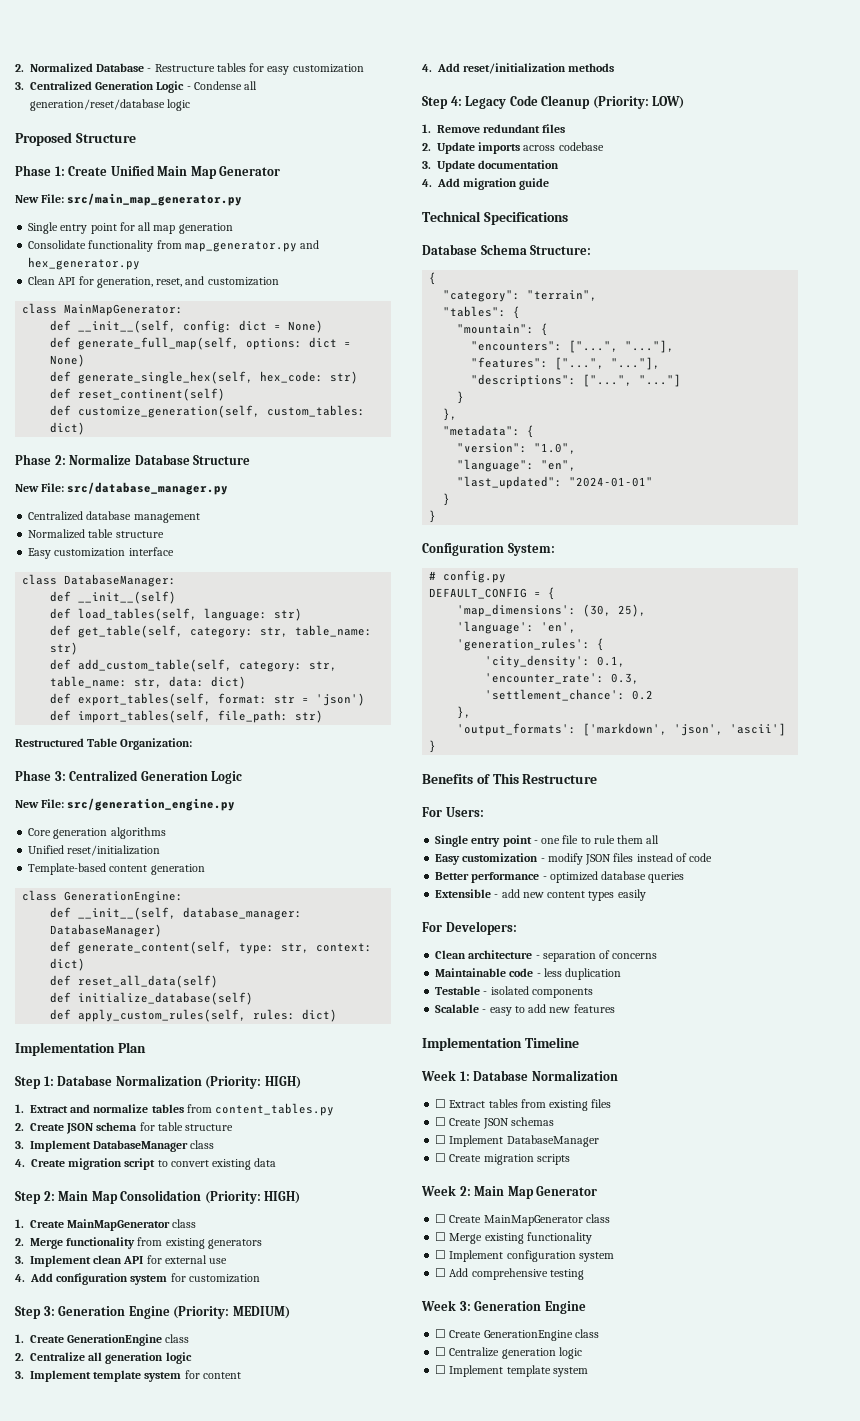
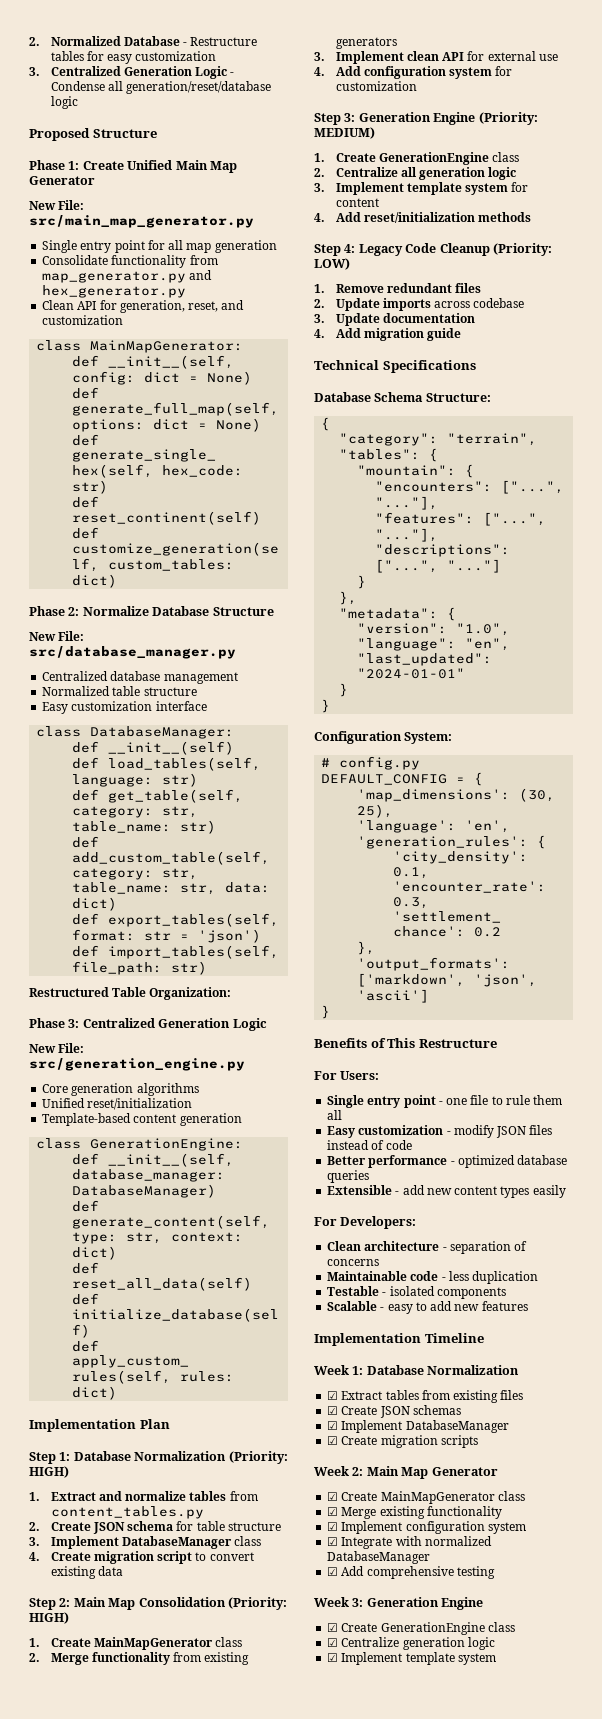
- ☐ Extract tables from existing files
+ ☑ Extract tables from existing files
- ☐ Create JSON schemas
+ ☑ Create JSON schemas
- ☐ Implement DatabaseManager
+ ☑ Implement DatabaseManager
- ☐ Create migration scripts
+ ☑ Create migration scripts
- ☐ Create MainMapGenerator class
- ☐ Merge existing functionality
+ ☑ Create MainMapGenerator class
+ ☑ Merge existing functionality
- ☐ Implement configuration system
+ ☑ Implement configuration system
- ☐ Add comprehensive testing
+ ☑ Integrate with normalized DatabaseManager
+ ☑ Add comprehensive testing
- ☐ Create GenerationEngine class
- ☐ Centralize generation logic
+ ☑ Create GenerationEngine class
+ ☑ Centralize generation logic
- ☐ Implement template system
+ ☑ Implement template system

